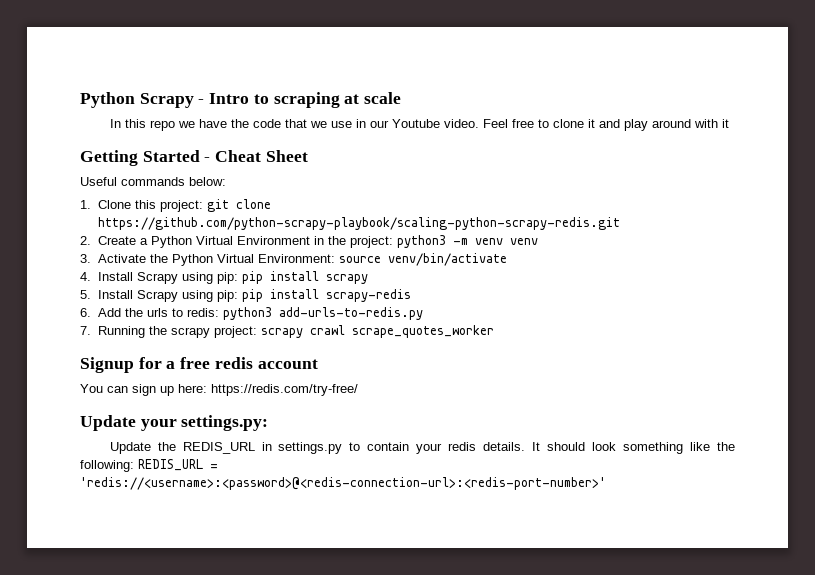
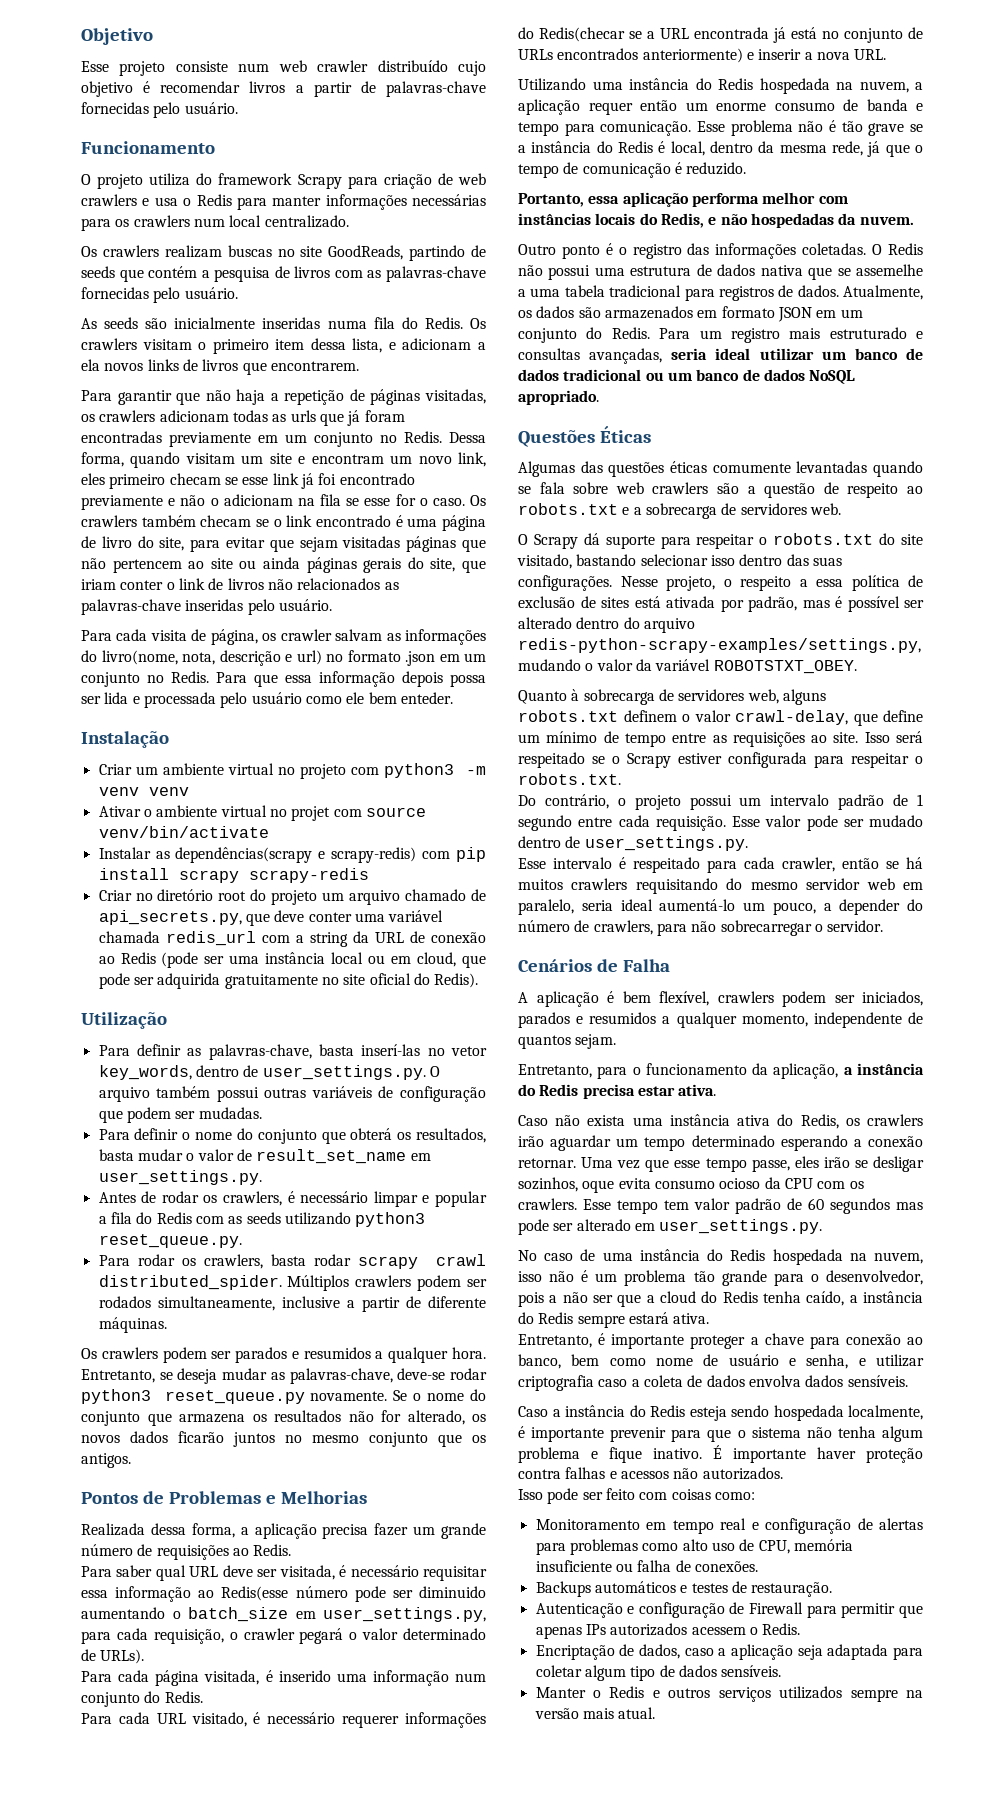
- Python Scrapy - Intro to scraping at scale
- In this repo we have the code that we use in our Youtube video. Feel free to clone it and play around with it
- Getting Started - Cheat Sheet
- Useful commands below:
- 1. Clone this project: git clone https://github.com/python-scrapy-playbook/scaling-python-scrapy-redis.git
- 2. Create a Python Virtual Environment in the project: python3 -m venv venv
- 3. Activate the Python Virtual Environment: source venv/bin/activate
- 4. Install Scrapy using pip: pip install scrapy
- 5. Install Scrapy using pip: pip install scrapy-redis
- 6. Add the urls to redis: python3 add-urls-to-redis.py
- 7. Running the scrapy project: scrapy crawl scrape_quotes_worker
- Signup for a free redis account
- You can sign up here: https://redis.com/try-free/
- Update your settings.py:
- Update the REDIS_URL in settings.py to contain your redis details. It should look something like the following: REDIS_URL = 'redis://<username>:<password>@<redis-connection-url>:<redis-port-number>'
+ Objetivo
+ Esse projeto consiste num web crawler distribuído cujo objetivo é recomendar livros a partir de palavras-chave fornecidas pelo usuário.
+ Funcionamento
+ O projeto utiliza do framework Scrapy para criação de web crawlers e usa o Redis para manter informações necessárias para os crawlers num local centralizado.
+ Os crawlers realizam buscas no site GoodReads, partindo de seeds que contém a pesquisa de livros com as palavras-chave fornecidas pelo usuário.
+ As seeds são inicialmente inseridas numa fila do Redis. Os crawlers visitam o primeiro item dessa lista, e adicionam a ela novos links de livros que encontrarem.
+ Para garantir que não haja a repetição de páginas visitadas, os crawlers adicionam todas as urls que já foram encontradas previamente em um conjunto no Redis. Dessa forma, quando visitam um site e encontram um novo link, eles primeiro checam se esse link já foi encontrado previamente e não o adicionam na fila se esse for o caso. Os crawlers também checam se o link encontrado é uma página de livro do site, para evitar que sejam visitadas páginas que não pertencem ao site ou ainda páginas gerais do site, que iriam conter o link de livros não relacionados as palavras-chave inseridas pelo usuário.
+ Para cada visita de página, os crawler salvam as informações do livro(nome, nota, descrição e url) no formato .json em um conjunto no Redis. Para que essa informação depois possa ser lida e processada pelo usuário como ele bem enteder.
+ Instalação
+ Criar um ambiente virtual no projeto com python3 -m venv venv
+ Ativar o ambiente virtual no projet com source venv/bin/activate
+ Instalar as dependências(scrapy e scrapy-redis) com pip install scrapy scrapy-redis
+ Criar no diretório root do projeto um arquivo chamado de api_secrets.py, que deve conter uma variável chamada redis_url com a string da URL de conexão ao Redis (pode ser uma instância local ou em cloud, que pode ser adquirida gratuitamente no site oficial do Redis).
+ Utilização
+ Para definir as palavras-chave, basta inserí-las no vetor key_words, dentro de user_settings.py. O arquivo também possui outras variáveis de configuração que podem ser mudadas.
+ Para definir o nome do conjunto que obterá os resultados, basta mudar o valor de result_set_name em user_settings.py.
+ Antes de rodar os crawlers, é necessário limpar e popular a fila do Redis com as seeds utilizando python3 reset_queue.py.
+ Para rodar os crawlers, basta rodar scrapy crawl distributed_spider. Múltiplos crawlers podem ser rodados simultaneamente, inclusive a partir de diferente máquinas.
+ Os crawlers podem ser parados e resumidos a qualquer hora. Entretanto, se deseja mudar as palavras-chave, deve-se rodar python3 reset_queue.py novamente. Se o nome do conjunto que armazena os resultados não for alterado, os novos dados ficarão juntos no mesmo conjunto que os antigos.
+ Pontos de Problemas e Melhorias
+ Realizada dessa forma, a aplicação precisa fazer um grande número de requisições ao Redis.
+ Para saber qual URL deve ser visitada, é necessário requisitar essa informação ao Redis(esse número pode ser diminuido aumentando o batch_size em user_settings.py, para cada requisição, o crawler pegará o valor determinado de URLs).
+ Para cada página visitada, é inserido uma informação num conjunto do Redis.
+ Para cada URL visitado, é necessário requerer informações do Redis(checar se a URL encontrada já está no conjunto de URLs encontrados anteriormente) e inserir a nova URL.
+ Utilizando uma instância do Redis hospedada na nuvem, a aplicação requer então um enorme consumo de banda e tempo para comunicação. Esse problema não é tão grave se a instância do Redis é local, dentro da mesma rede, já que o tempo de comunicação é reduzido.
+ Portanto, essa aplicação performa melhor com instâncias locais do Redis, e não hospedadas da nuvem.
+ Outro ponto é o registro das informações coletadas. O Redis não possui uma estrutura de dados nativa que se assemelhe a uma tabela tradicional para registros de dados. Atualmente, os dados são armazenados em formato JSON em um conjunto do Redis. Para um registro mais estruturado e consultas avançadas, seria ideal utilizar um banco de dados tradicional ou um banco de dados NoSQL apropriado.
+ Questões Éticas
+ Algumas das questões éticas comumente levantadas quando se fala sobre web crawlers são a questão de respeito ao robots.txt e a sobrecarga de servidores web.
+ O Scrapy dá suporte para respeitar o robots.txt do site visitado, bastando selecionar isso dentro das suas configurações. Nesse projeto, o respeito a essa política de exclusão de sites está ativada por padrão, mas é possível ser alterado dentro do arquivo redis-python-scrapy-examples/settings.py, mudando o valor da variável ROBOTSTXT_OBEY.
+ Quanto à sobrecarga de servidores web, alguns robots.txt definem o valor crawl-delay, que define um mínimo de tempo entre as requisições ao site. Isso será respeitado se o Scrapy estiver configurada para respeitar o robots.txt.
+ Do contrário, o projeto possui um intervalo padrão de 1 segundo entre cada requisição. Esse valor pode ser mudado dentro de user_settings.py.
+ Esse intervalo é respeitado para cada crawler, então se há muitos crawlers requisitando do mesmo servidor web em paralelo, seria ideal aumentá-lo um pouco, a depender do número de crawlers, para não sobrecarregar o servidor.
+ Cenários de Falha
+ A aplicação é bem flexível, crawlers podem ser iniciados, parados e resumidos a qualquer momento, independente de quantos sejam.
+ Entretanto, para o funcionamento da aplicação, a instância do Redis precisa estar ativa.
+ Caso não exista uma instância ativa do Redis, os crawlers irão aguardar um tempo determinado esperando a conexão retornar. Uma vez que esse tempo passe, eles irão se desligar sozinhos, oque evita consumo ocioso da CPU com os crawlers. Esse tempo tem valor padrão de 60 segundos mas pode ser alterado em user_settings.py.
+ No caso de uma instância do Redis hospedada na nuvem, isso não é um problema tão grande para o desenvolvedor, pois a não ser que a cloud do Redis tenha caído, a instância do Redis sempre estará ativa.
+ Entretanto, é importante proteger a chave para conexão ao banco, bem como nome de usuário e senha, e utilizar criptografia caso a coleta de dados envolva dados sensíveis.
+ Caso a instância do Redis esteja sendo hospedada localmente, é importante prevenir para que o sistema não tenha algum problema e fique inativo. É importante haver proteção contra falhas e acessos não autorizados.
+ Isso pode ser feito com coisas como:
+ Monitoramento em tempo real e configuração de alertas para problemas como alto uso de CPU, memória insuficiente ou falha de conexões.
+ Backups automáticos e testes de restauração.
+ Autenticação e configuração de Firewall para permitir que apenas IPs autorizados acessem o Redis.
+ Encriptação de dados, caso a aplicação seja adaptada para coletar algum tipo de dados sensíveis.
+ Manter o Redis e outros serviços utilizados sempre na versão mais atual.

